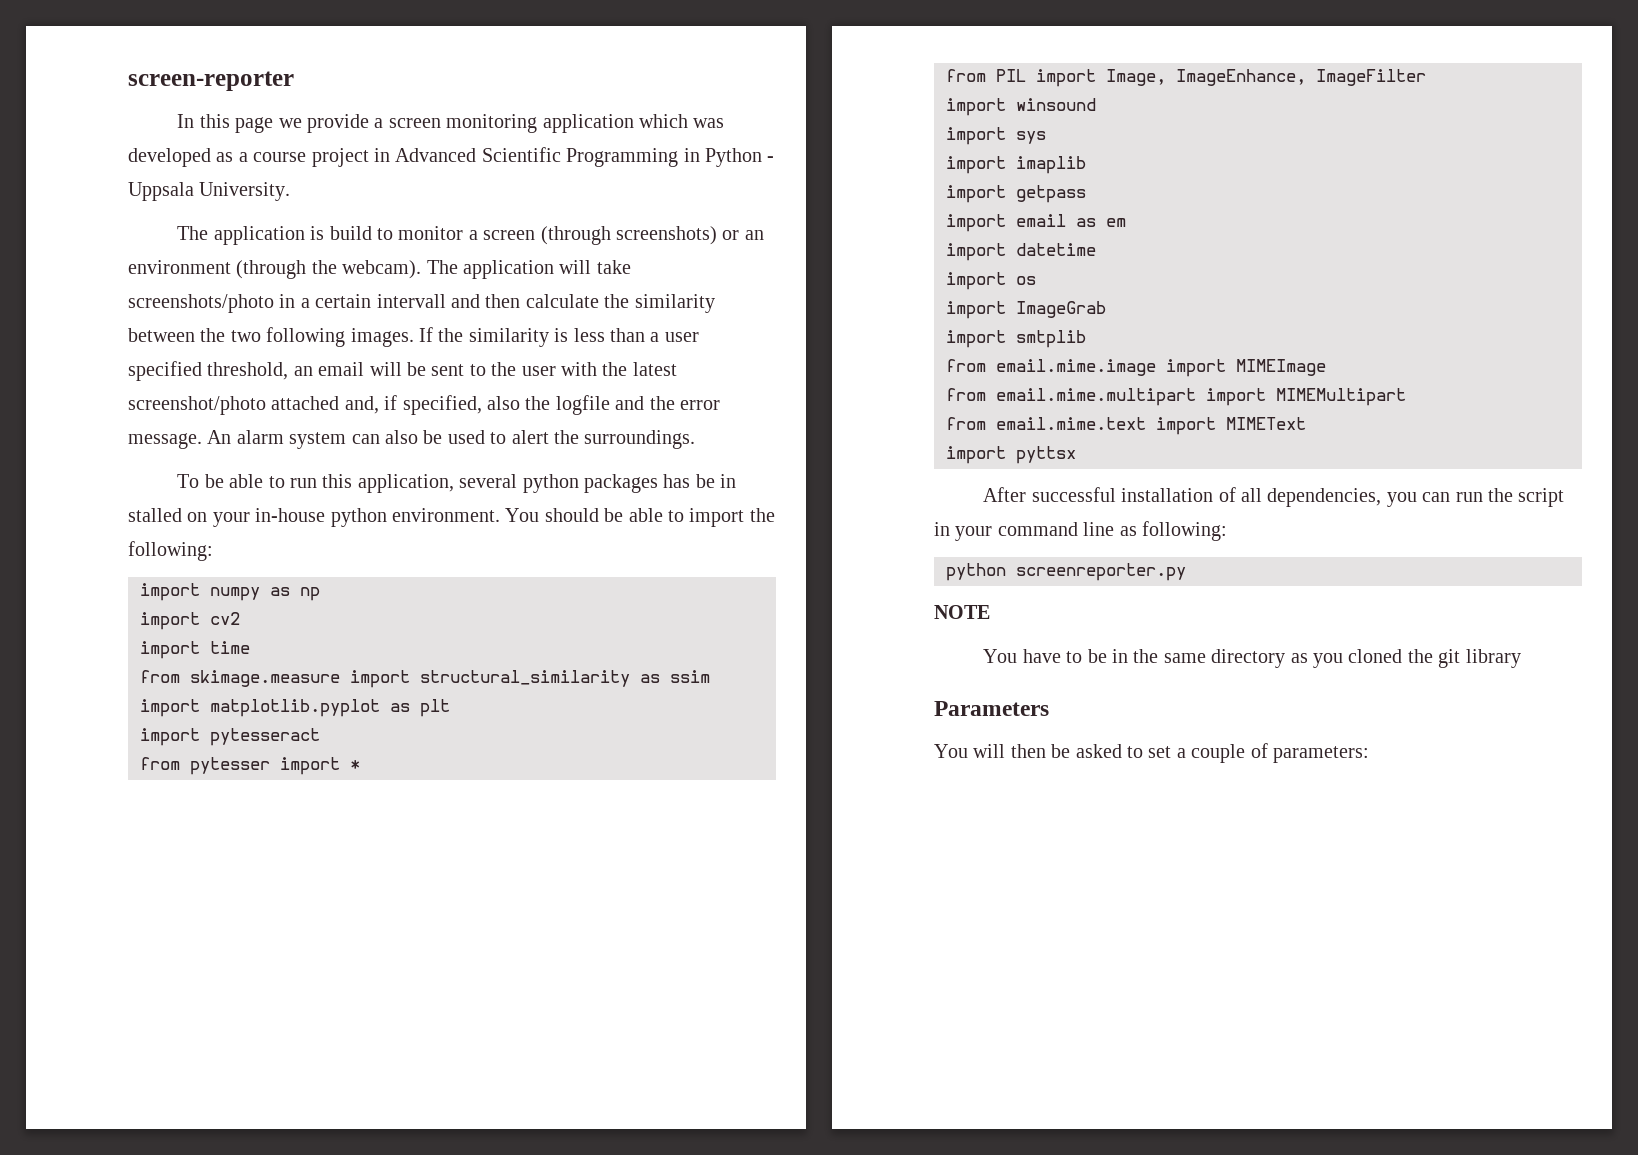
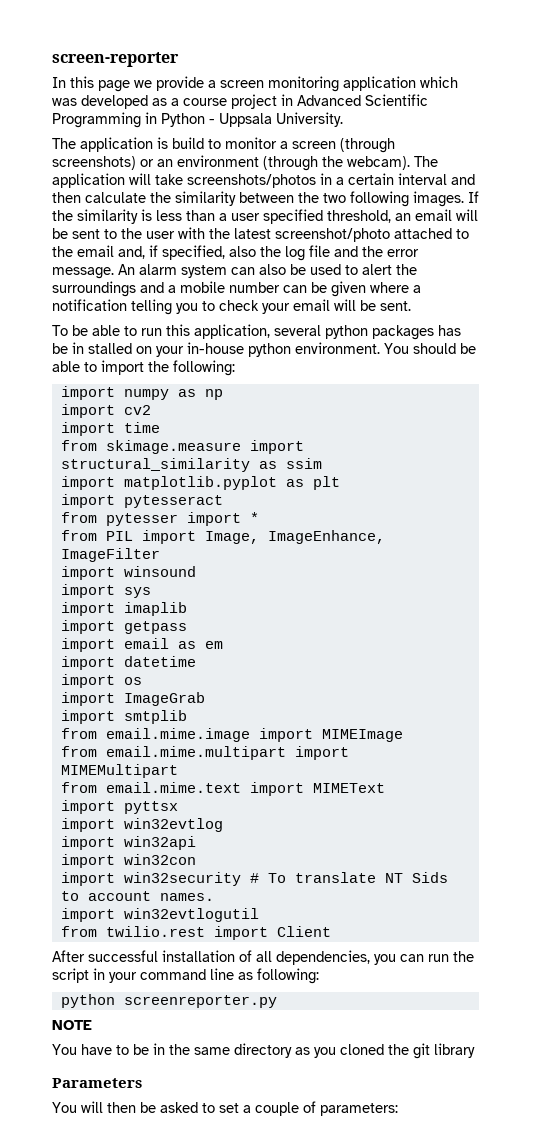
- The application will take screenshots/photo in a certain intervall and then calculate the similarity between the two following images.
+ The application will take screenshots/photos in a certain interval and then calculate the similarity between the two following images.
- If the similarity is less than a user specified threshold, an email will be sent to the user with the latest screenshot/photo attached and, if specified, also the logfile and the error message.
+ If the similarity is less than a user specified threshold, an email will be sent to the user with the latest screenshot/photo attached to the email and, if specified, also the log file and the error message.
- An alarm system can also be used to alert the surroundings.
+ An alarm system can also be used to alert the surroundings and a mobile number can be given where a notification telling you to check your email will be sent.
+ import win32evtlog
+ import win32api
+ import win32con
+ import win32security # To translate NT Sids to account names.
+ import win32evtlogutil
+ from twilio.rest import Client

